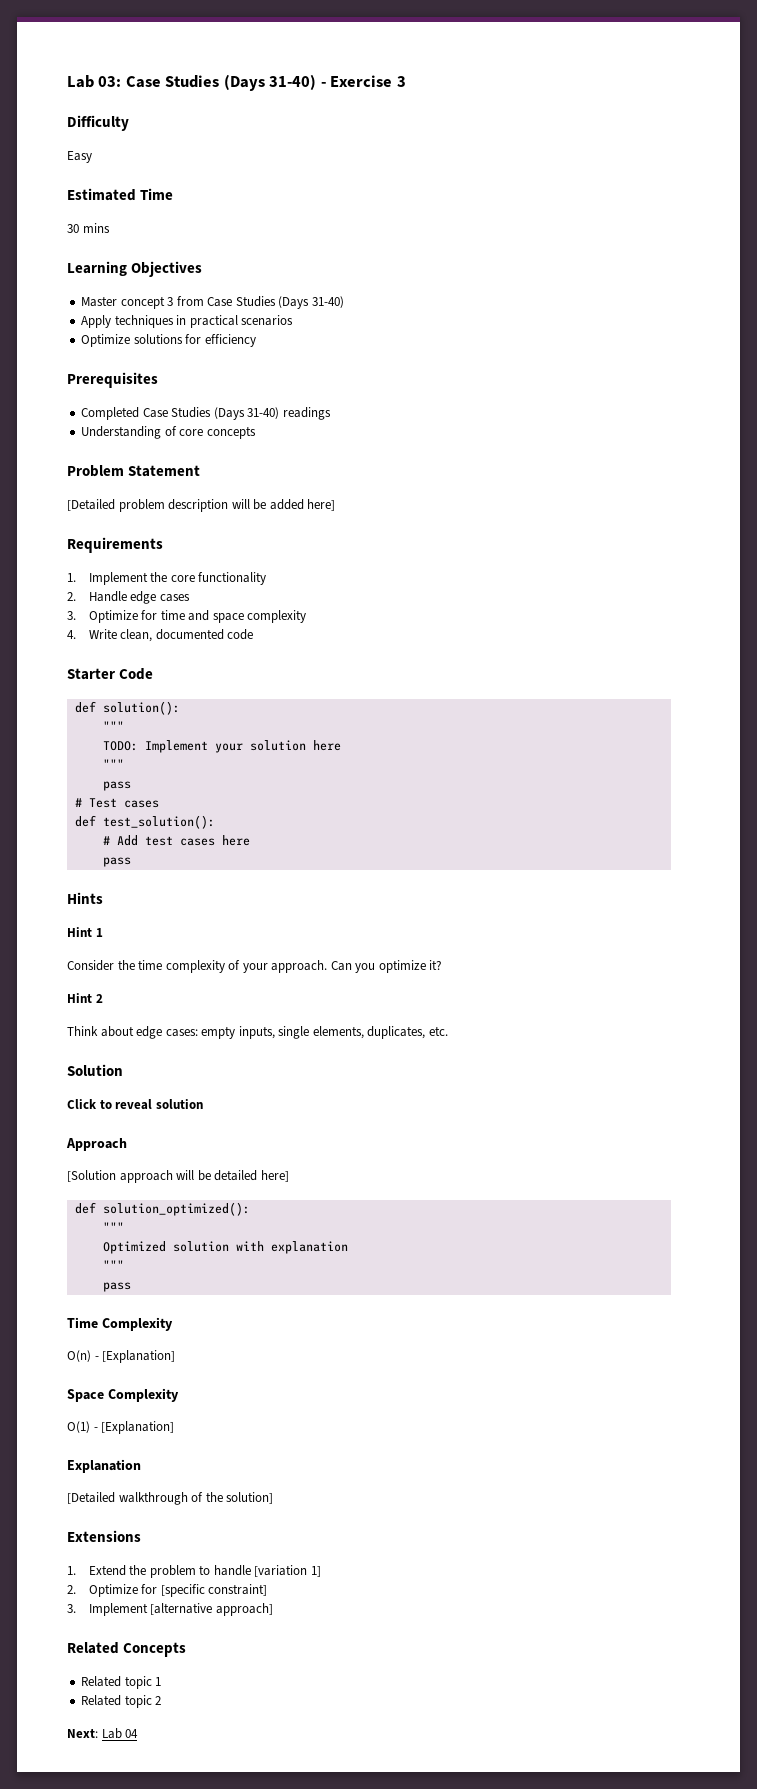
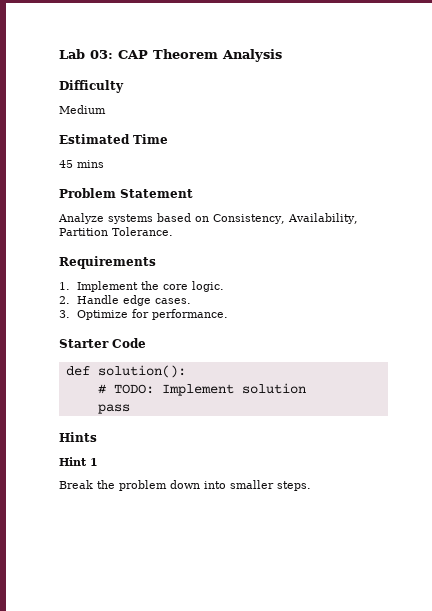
- Lab 03: Case Studies (Days 31-40) - Exercise 3
+ Lab 03: CAP Theorem Analysis
- Easy
+ Medium
- 30 mins
+ 45 mins
- Learning Objectives
- Master concept 3 from Case Studies (Days 31-40)
- Apply techniques in practical scenarios
- Optimize solutions for efficiency
- Prerequisites
- Completed Case Studies (Days 31-40) readings
- Understanding of core concepts
  Problem Statement
- [Detailed problem description will be added here]
+ Analyze systems based on Consistency, Availability, Partition Tolerance.
- 1. Implement the core functionality
+ 1. Implement the core logic.
- 2. Handle edge cases
+ 2. Handle edge cases.
- 3. Optimize for time and space complexity
- 4. Write clean, documented code
+ 3. Optimize for performance.
  def solution():
- """
- TODO: Implement your solution here
- """
- pass
- # Test cases
- def test_solution():
- # Add test cases here
+ # TODO: Implement solution
  pass
  Hints
  Hint 1
- Consider the time complexity of your approach. Can you optimize it?
- Hint 2
- Think about edge cases: empty inputs, single elements, duplicates, etc.
- Solution
- Click to reveal solution
- Approach
- [Solution approach will be detailed here]
- def solution_optimized():
- """
- Optimized solution with explanation
- """
- pass
- Time Complexity
- O(n) - [Explanation]
- Space Complexity
- O(1) - [Explanation]
- Explanation
- [Detailed walkthrough of the solution]
- Extensions
- 1. Extend the problem to handle [variation 1]
- 2. Optimize for [specific constraint]
- 3. Implement [alternative approach]
- Related Concepts
- Related topic 1
- Related topic 2
- Next: Lab 04
+ Break the problem down into smaller steps.

